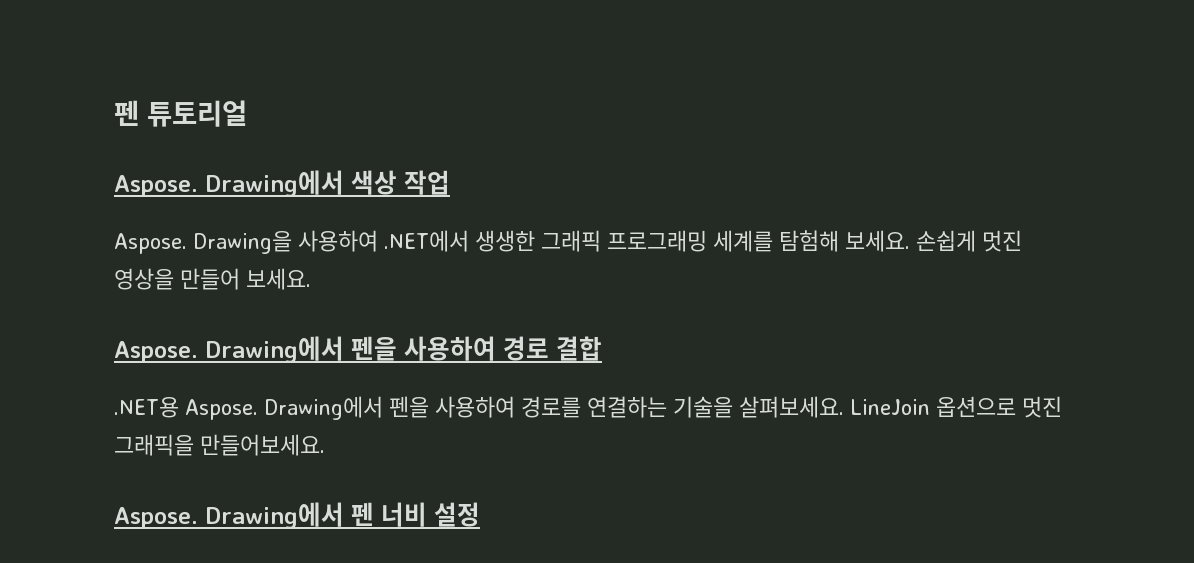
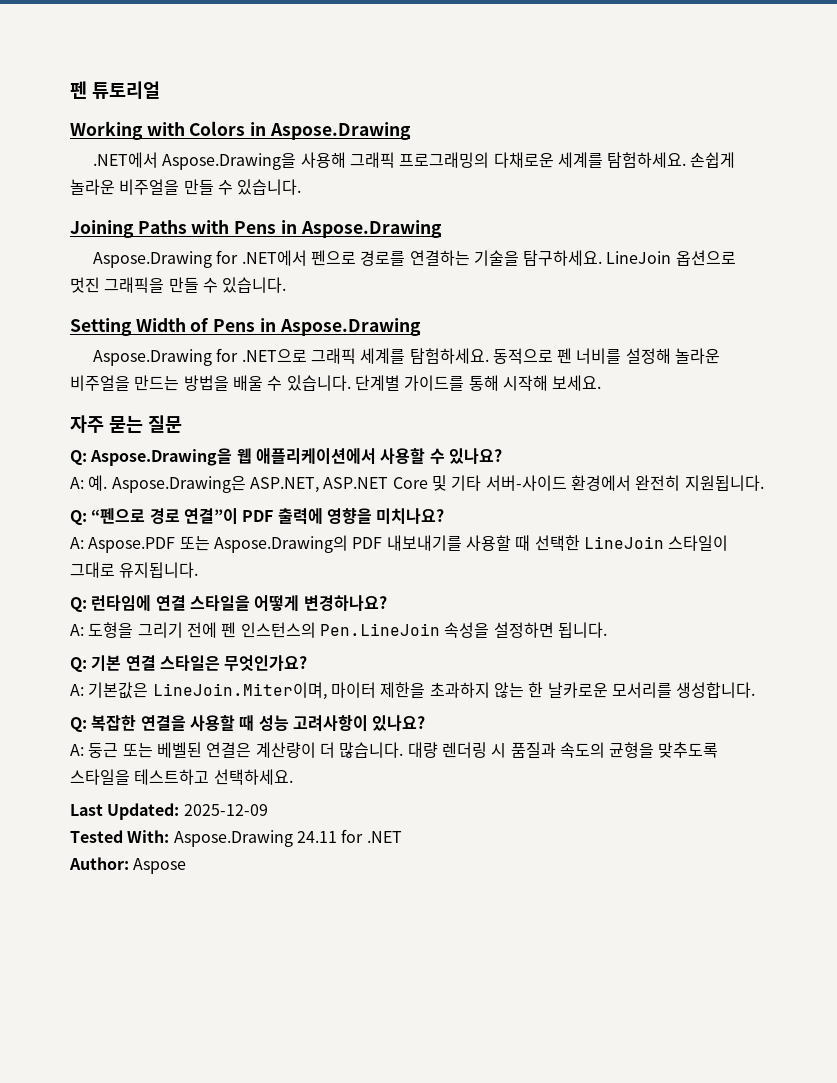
- Aspose. Drawing에서 색상 작업
- Aspose. Drawing을 사용하여 .NET에서 생생한 그래픽 프로그래밍 세계를 탐험해 보세요. 손쉽게 멋진 영상을 만들어 보세요.
- Aspose. Drawing에서 펜을 사용하여 경로 결합
- .NET용 Aspose. Drawing에서 펜을 사용하여 경로를 연결하는 기술을 살펴보세요.
+ Working with Colors in Aspose.Drawing
+ .NET에서 Aspose.Drawing을 사용해 그래픽 프로그래밍의 다채로운 세계를 탐험하세요. 손쉽게 놀라운 비주얼을 만들 수 있습니다.
+ Joining Paths with Pens in Aspose.Drawing
+ Aspose.Drawing for .NET에서 펜으로 경로를 연결하는 기술을 탐구하세요.
- LineJoin 옵션으로 멋진 그래픽을 만들어보세요.
- Aspose. Drawing에서 펜 너비 설정
+ LineJoin 옵션으로 멋진 그래픽을 만들 수 있습니다.
+ Setting Width of Pens in Aspose.Drawing
+ Aspose.Drawing for .NET으로 그래픽 세계를 탐험하세요. 동적으로 펜 너비를 설정해 놀라운 비주얼을 만드는 방법을 배울 수 있습니다. 단계별 가이드를 통해 시작해 보세요.
+ 자주 묻는 질문
+ Q: Aspose.Drawing을 웹 애플리케이션에서 사용할 수 있나요?
+ A: 예. Aspose.Drawing은 ASP.NET, ASP.NET Core 및 기타 서버‑사이드 환경에서 완전히 지원됩니다.
+ Q: “펜으로 경로 연결”이 PDF 출력에 영향을 미치나요?
+ A: Aspose.PDF 또는 Aspose.Drawing의 PDF 내보내기를 사용할 때 선택한 LineJoin 스타일이 그대로 유지됩니다.
+ Q: 런타임에 연결 스타일을 어떻게 변경하나요?
+ A: 도형을 그리기 전에 펜 인스턴스의 Pen.LineJoin 속성을 설정하면 됩니다.
+ Q: 기본 연결 스타일은 무엇인가요?
+ A: 기본값은 LineJoin.Miter이며, 마이터 제한을 초과하지 않는 한 날카로운 모서리를 생성합니다.
+ Q: 복잡한 연결을 사용할 때 성능 고려사항이 있나요?
+ A: 둥근 또는 베벨된 연결은 계산량이 더 많습니다. 대량 렌더링 시 품질과 속도의 균형을 맞추도록 스타일을 테스트하고 선택하세요.
+ Last Updated: 2025-12-09
+ Tested With: Aspose.Drawing 24.11 for .NET
+ Author: Aspose

